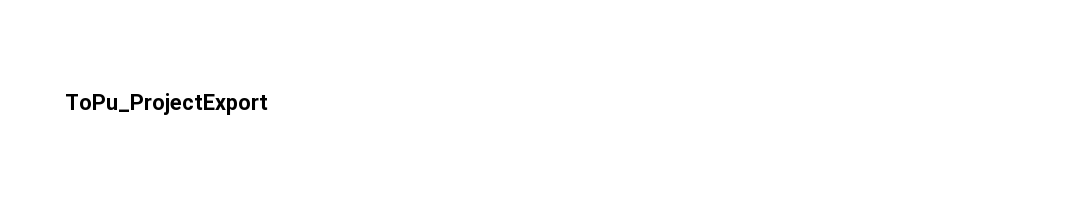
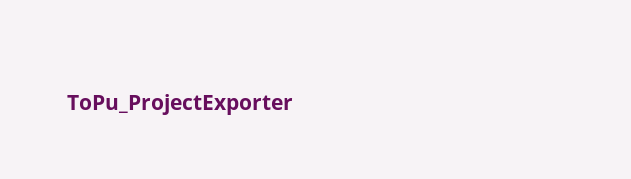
- ToPu_ProjectExport
+ ToPu_ProjectExporter

